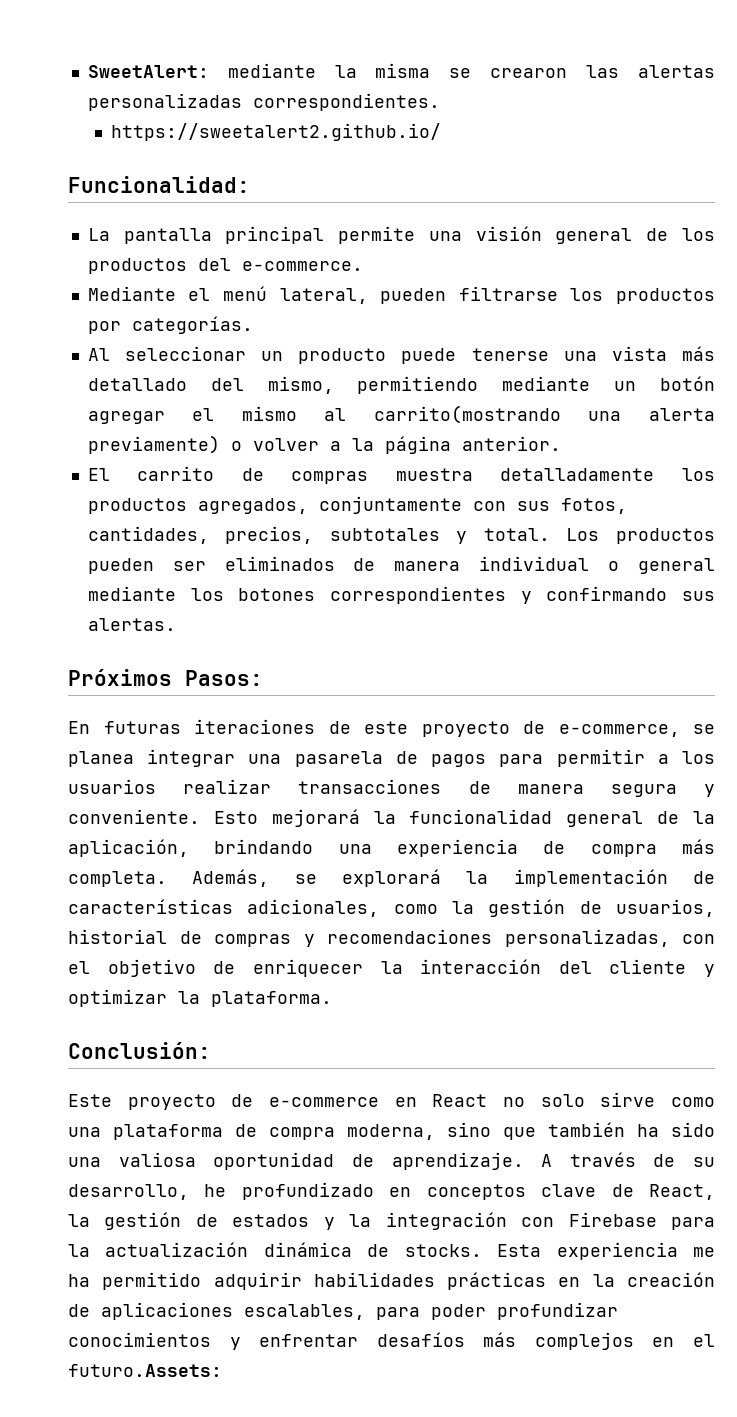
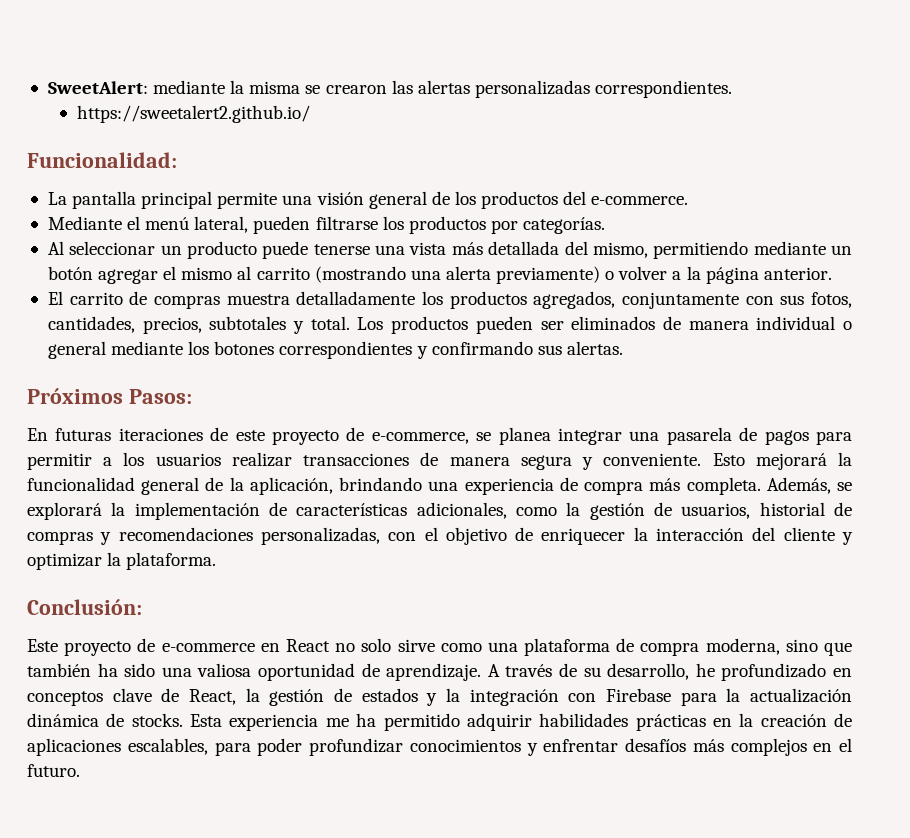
- Al seleccionar un producto puede tenerse una vista más detallado del mismo, permitiendo mediante un botón agregar el mismo al carrito(mostrando una alerta previamente) o volver a la página anterior.
+ Al seleccionar un producto puede tenerse una vista más detallada del mismo, permitiendo mediante un botón agregar el mismo al carrito (mostrando una alerta previamente) o volver a la página anterior.
- Esta experiencia me ha permitido adquirir habilidades prácticas en la creación de aplicaciones escalables, para poder profundizar conocimientos y enfrentar desafíos más complejos en el futuro.Assets:
+ Esta experiencia me ha permitido adquirir habilidades prácticas en la creación de aplicaciones escalables, para poder profundizar conocimientos y enfrentar desafíos más complejos en el futuro.

